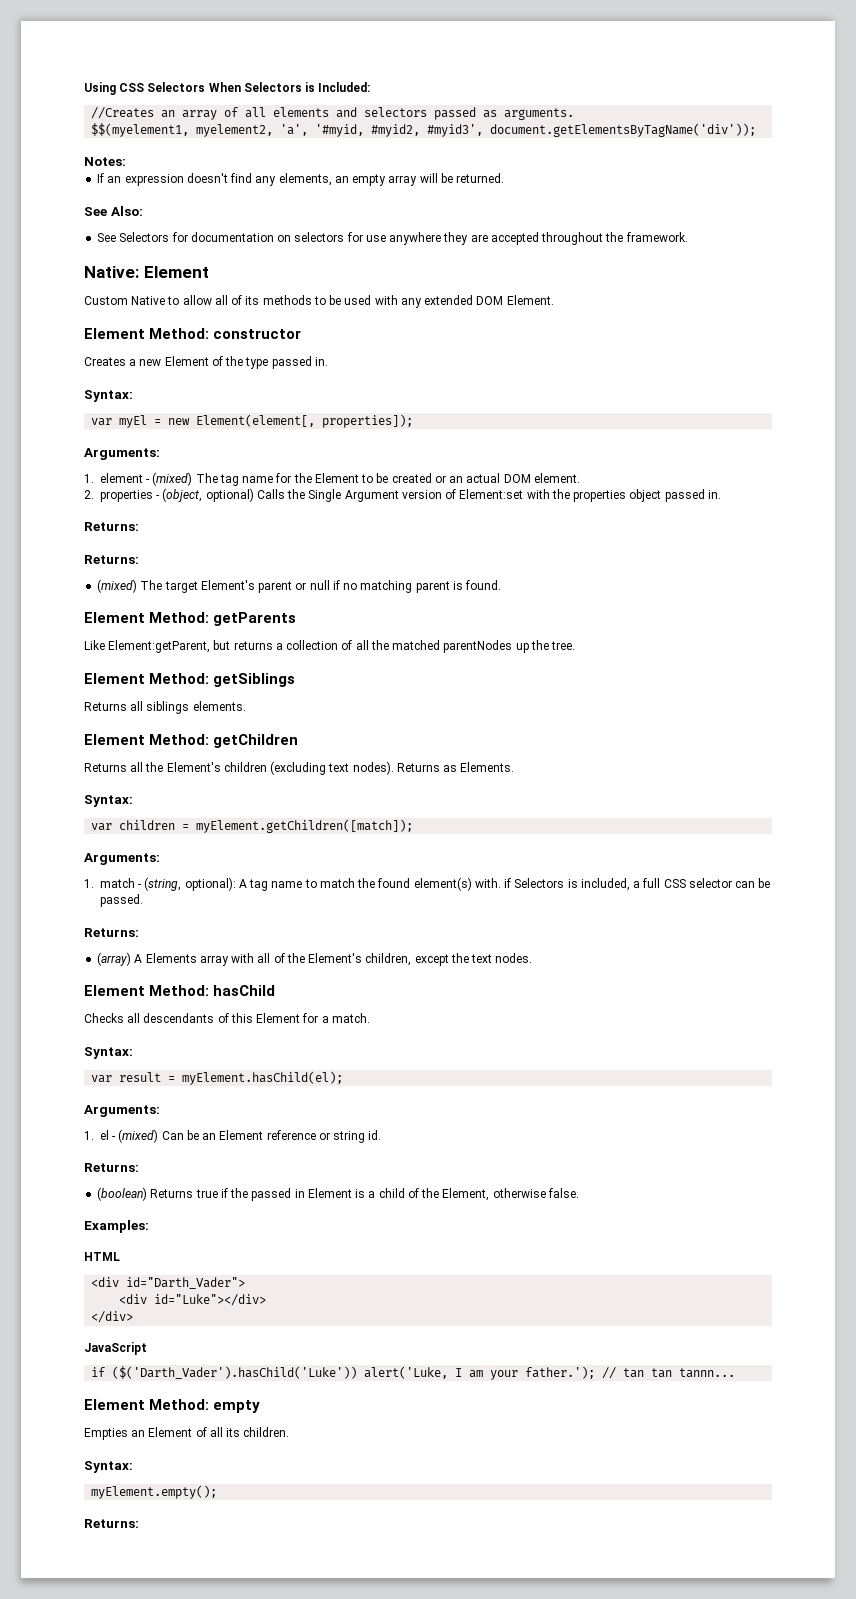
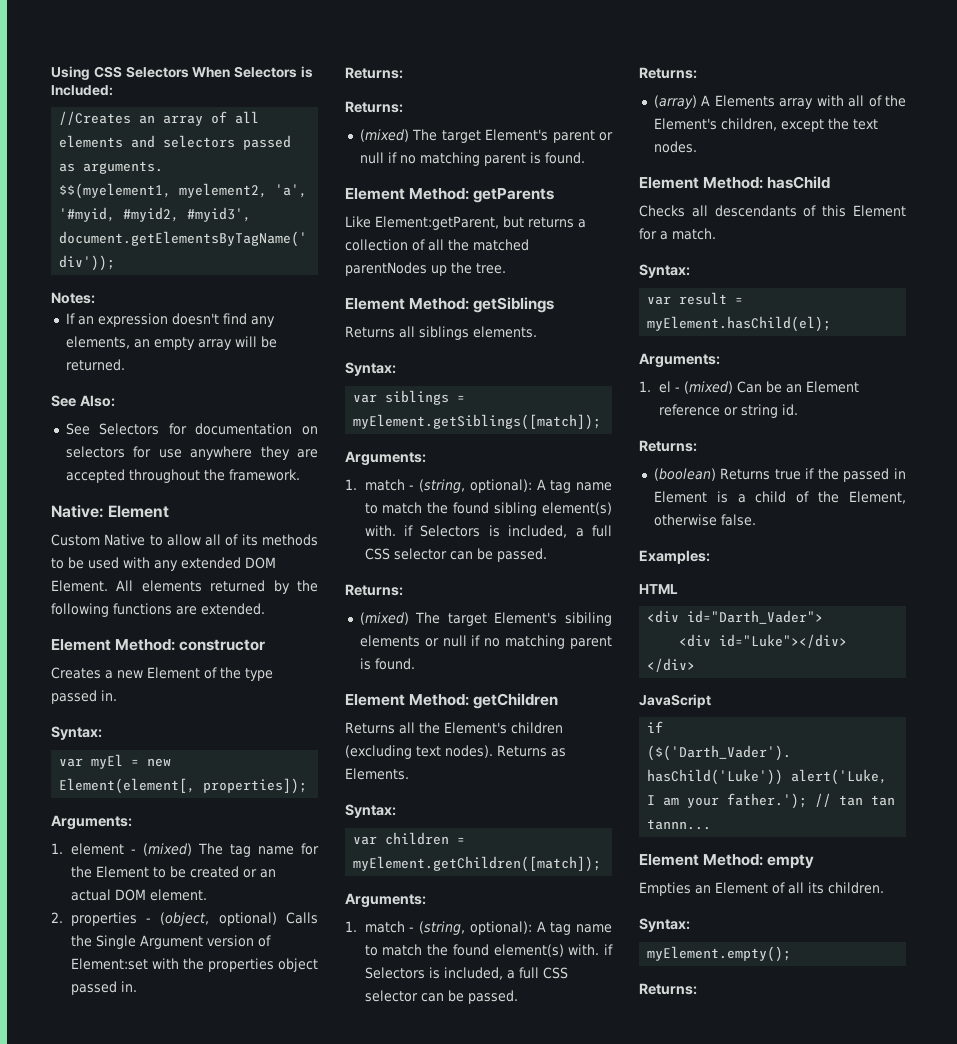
+ All elements returned by the following functions are extended.
  Returns all siblings elements.
+ Syntax:
+ var siblings = myElement.getSiblings([match]);
+ Arguments:
+ 1. match - (string, optional): A tag name to match the found sibling element(s) with. if Selectors is included, a full CSS selector can be passed.
+ Returns:
+ (mixed) The target Element's sibiling elements or null if no matching parent is found.

